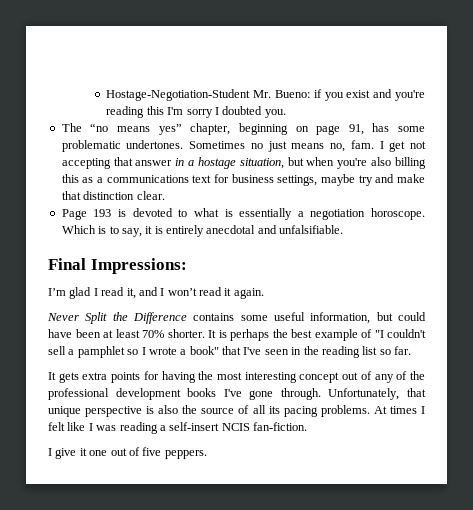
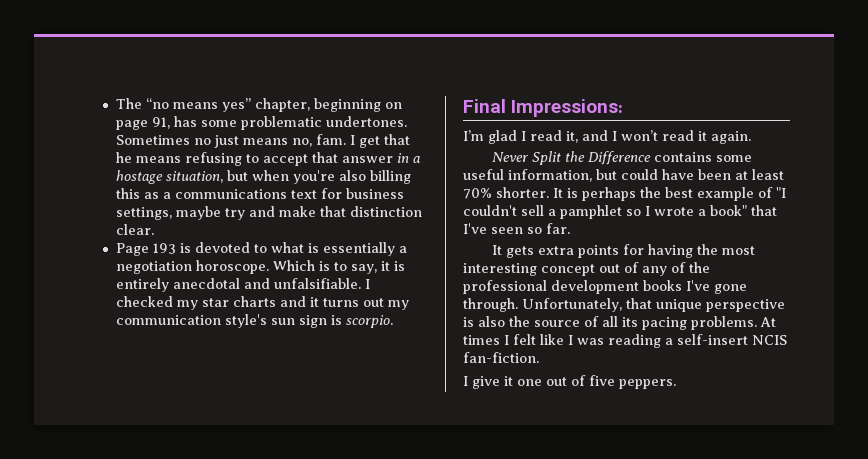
- Hostage-Negotiation-Student Mr. Bueno: if you exist and you're reading this I'm sorry I doubted you.
- I get not accepting that answer in a hostage situation, but when you're also billing this as a communications text for business settings, maybe try and make that distinction clear.
+ I get that he means refusing to accept that answer in a hostage situation, but when you're also billing this as a communications text for business settings, maybe try and make that distinction clear.
+ I checked my star charts and it turns out my communication style's sun sign is scorpio.
- It is perhaps the best example of "I couldn't sell a pamphlet so I wrote a book" that I've seen in the reading list so far.
+ It is perhaps the best example of "I couldn't sell a pamphlet so I wrote a book" that I've seen so far.

